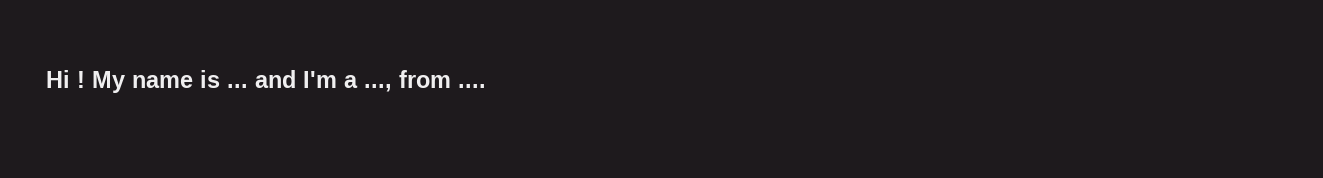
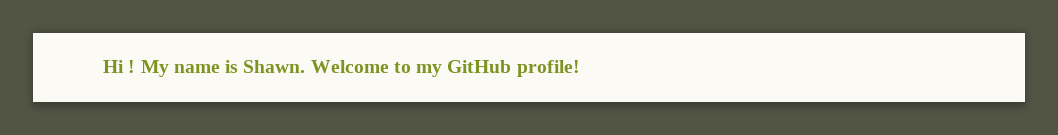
- My name is ... and I'm a ..., from ....
+ My name is Shawn. Welcome to my GitHub profile!

